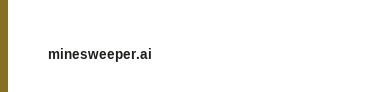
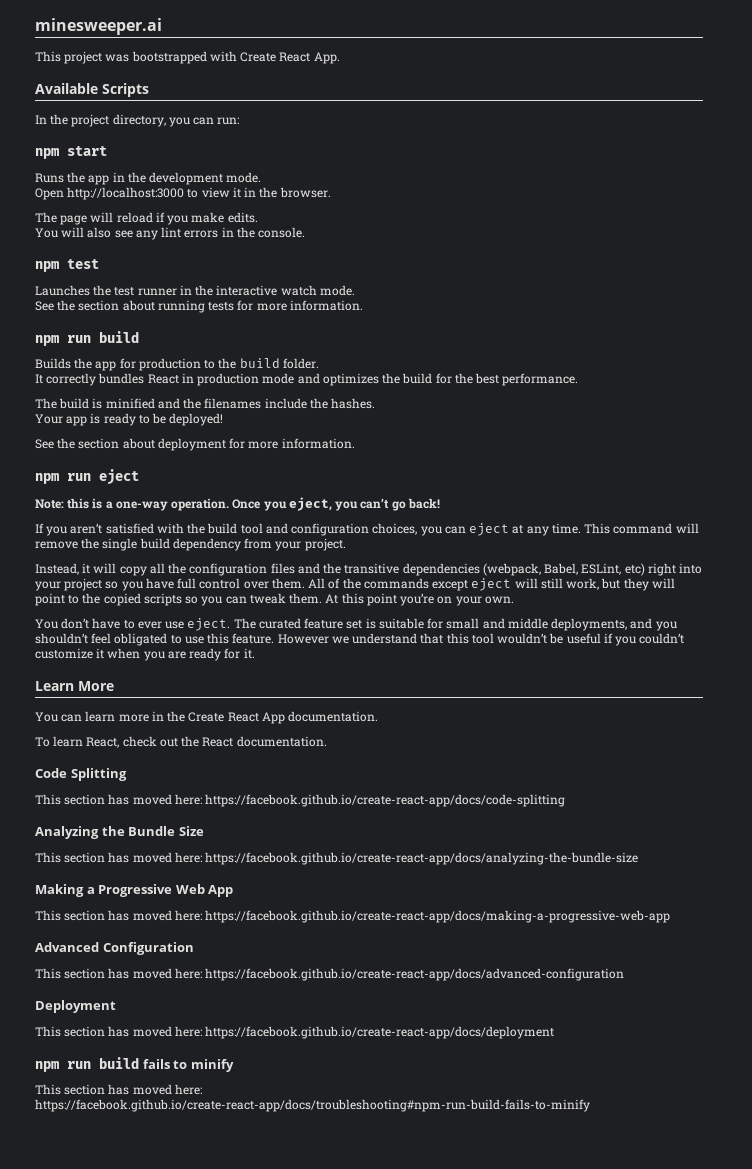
+ This project was bootstrapped with Create React App.
+ Available Scripts
+ In the project directory, you can run:
+ npm start
+ Runs the app in the development mode.
+ Open http://localhost:3000 to view it in the browser.
+ The page will reload if you make edits.
+ You will also see any lint errors in the console.
+ npm test
+ Launches the test runner in the interactive watch mode.
+ See the section about running tests for more information.
+ npm run build
+ Builds the app for production to the build folder.
+ It correctly bundles React in production mode and optimizes the build for the best performance.
+ The build is minified and the filenames include the hashes.
+ Your app is ready to be deployed!
+ See the section about deployment for more information.
+ npm run eject
+ Note: this is a one-way operation. Once you eject, you can’t go back!
+ If you aren’t satisfied with the build tool and configuration choices, you can eject at any time. This command will remove the single build dependency from your project.
+ Instead, it will copy all the configuration files and the transitive dependencies (webpack, Babel, ESLint, etc) right into your project so you have full control over them. All of the commands except eject will still work, but they will point to the copied scripts so you can tweak them. At this point you’re on your own.
+ You don’t have to ever use eject. The curated feature set is suitable for small and middle deployments, and you shouldn’t feel obligated to use this feature. However we understand that this tool wouldn’t be useful if you couldn’t customize it when you are ready for it.
+ Learn More
+ You can learn more in the Create React App documentation.
+ To learn React, check out the React documentation.
+ Code Splitting
+ This section has moved here: https://facebook.github.io/create-react-app/docs/code-splitting
+ Analyzing the Bundle Size
+ This section has moved here: https://facebook.github.io/create-react-app/docs/analyzing-the-bundle-size
+ Making a Progressive Web App
+ This section has moved here: https://facebook.github.io/create-react-app/docs/making-a-progressive-web-app
+ Advanced Configuration
+ This section has moved here: https://facebook.github.io/create-react-app/docs/advanced-configuration
+ Deployment
+ This section has moved here: https://facebook.github.io/create-react-app/docs/deployment
+ npm run build fails to minify
+ This section has moved here: https://facebook.github.io/create-react-app/docs/troubleshooting#npm-run-build-fails-to-minify

